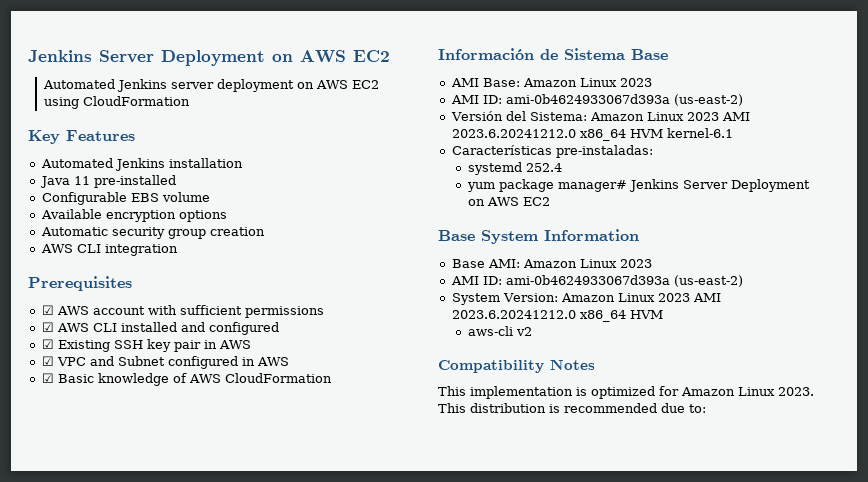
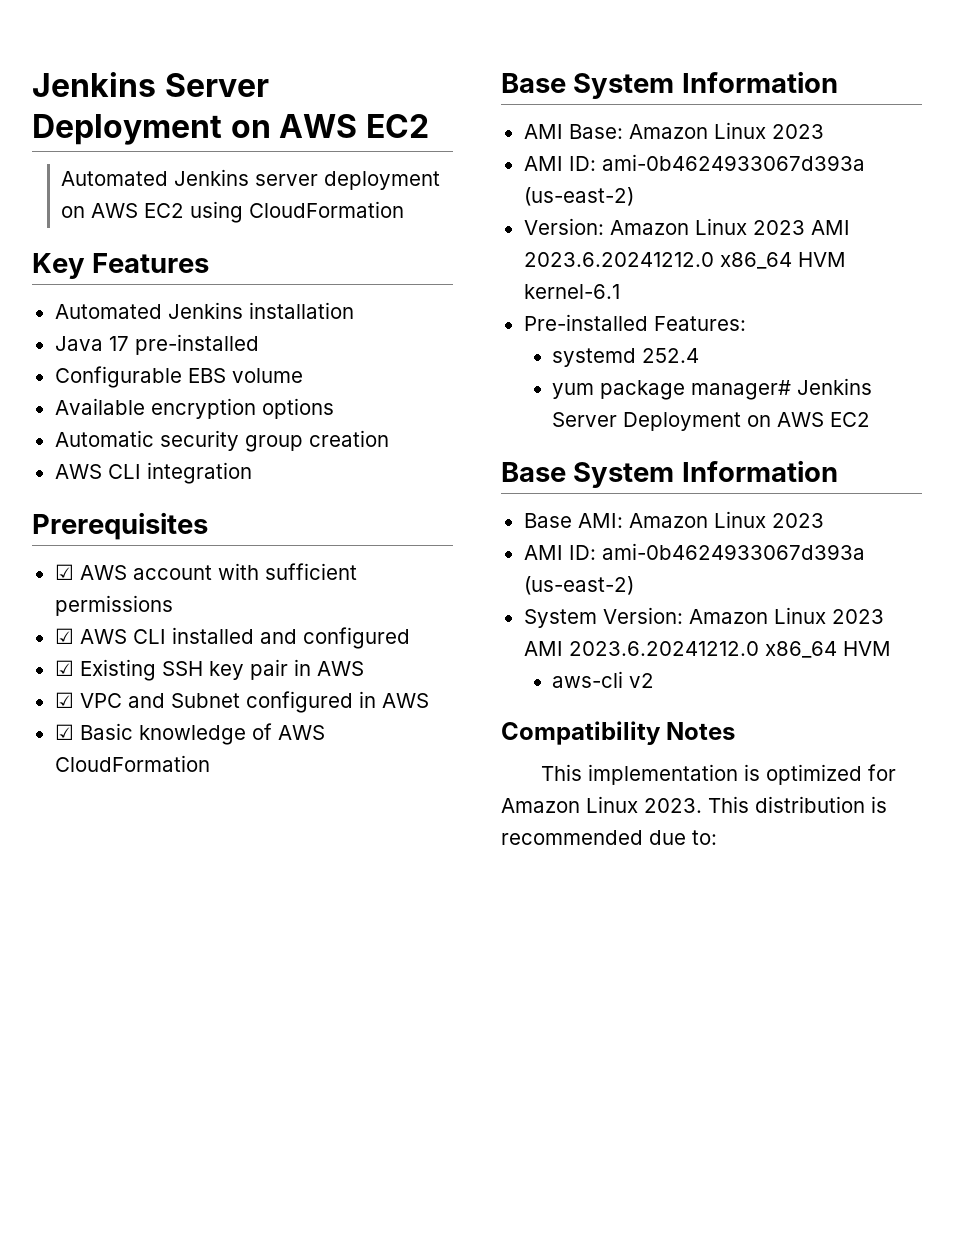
- Java 11 pre-installed
+ Java 17 pre-installed
  ☑ Basic knowledge of AWS CloudFormation
- Información de Sistema Base
+ Base System Information
- Versión del Sistema: Amazon Linux 2023 AMI 2023.6.20241212.0 x86_64 HVM kernel-6.1
+ Version: Amazon Linux 2023 AMI 2023.6.20241212.0 x86_64 HVM kernel-6.1
- Características pre-instaladas:
+ Pre-installed Features:

